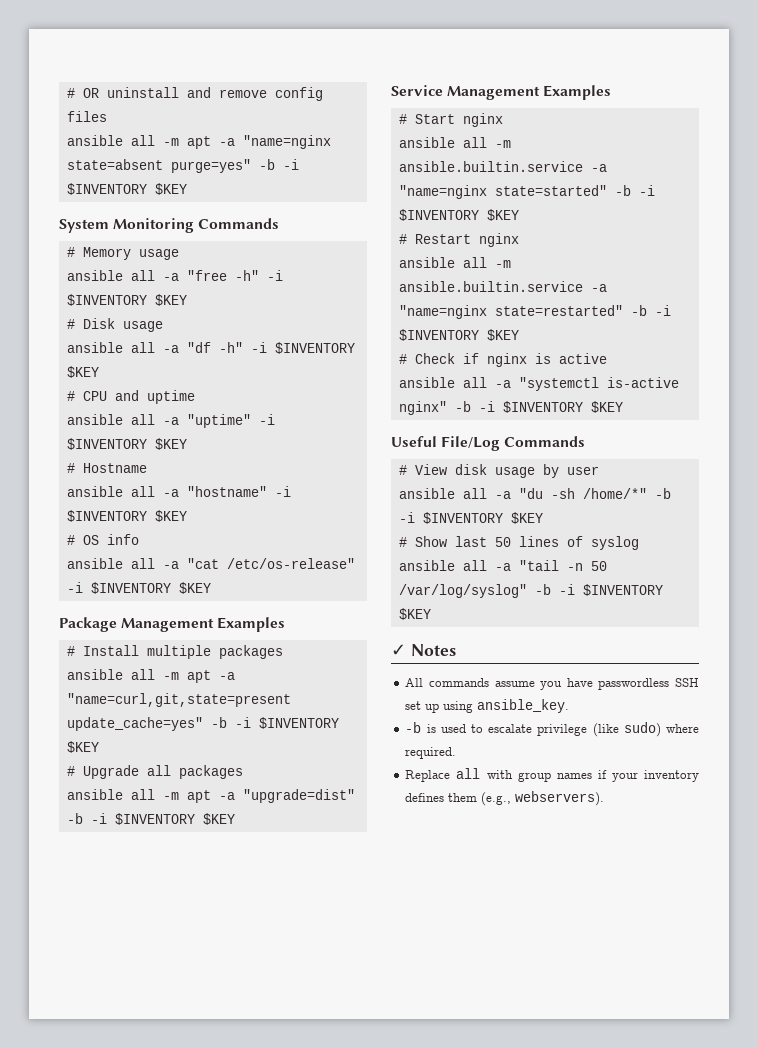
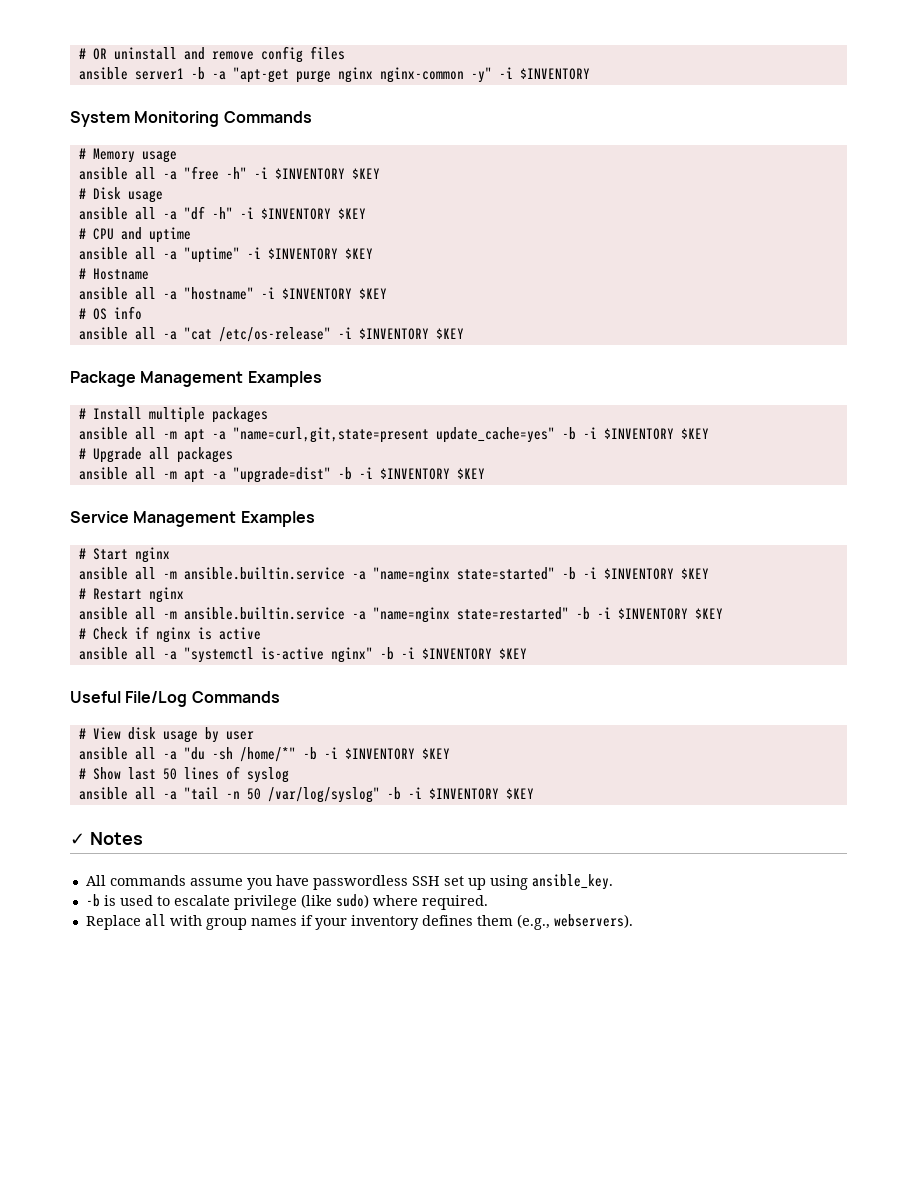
- ansible all -m apt -a "name=nginx state=absent purge=yes" -b -i $INVENTORY $KEY
+ ansible server1 -b -a "apt-get purge nginx nginx-common -y" -i $INVENTORY

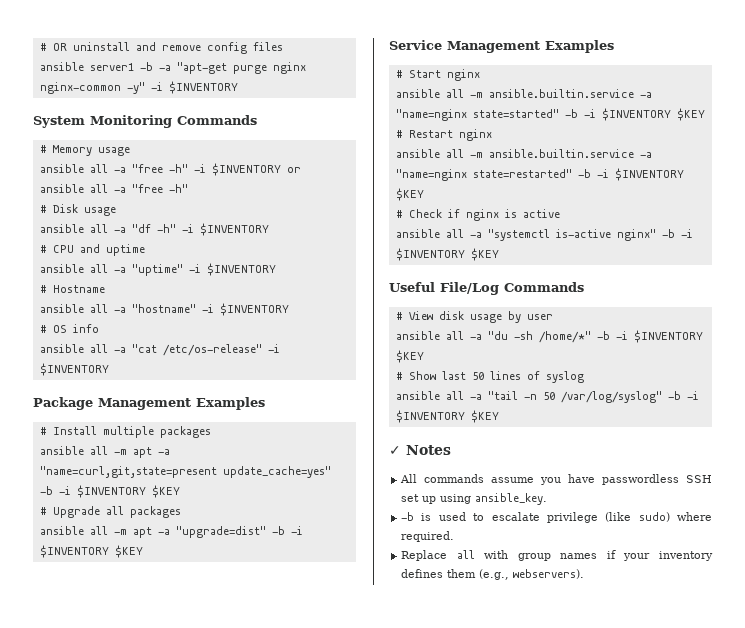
- ansible all -a "free -h" -i $INVENTORY $KEY
+ ansible all -a "free -h" -i $INVENTORY or ansible all -a "free -h"
- ansible all -a "df -h" -i $INVENTORY $KEY
+ ansible all -a "df -h" -i $INVENTORY
- ansible all -a "uptime" -i $INVENTORY $KEY
+ ansible all -a "uptime" -i $INVENTORY
- ansible all -a "hostname" -i $INVENTORY $KEY
+ ansible all -a "hostname" -i $INVENTORY
- ansible all -a "cat /etc/os-release" -i $INVENTORY $KEY
+ ansible all -a "cat /etc/os-release" -i $INVENTORY

